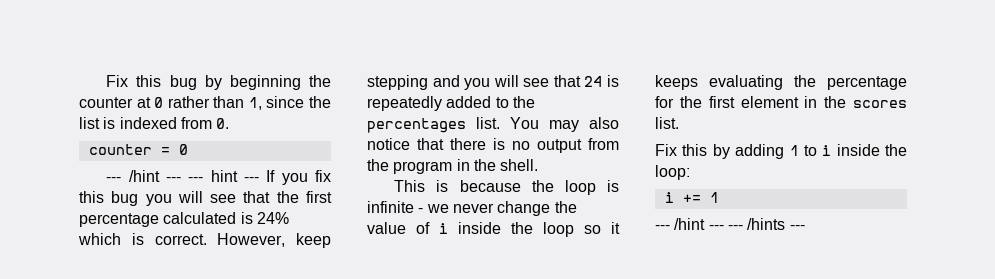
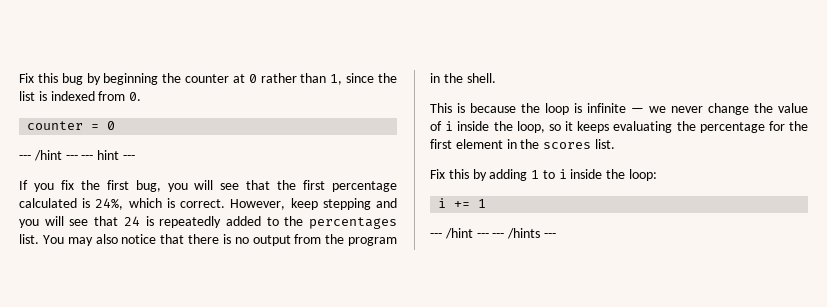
- --- /hint --- --- hint --- If you fix this bug you will see that the first percentage calculated is 24% which is correct.
+ --- /hint --- --- hint ---
+ If you fix the first bug, you will see that the first percentage calculated is 24%, which is correct.
- This is because the loop is infinite - we never change the value of i inside the loop so it keeps evaluating the percentage for the first element in the scores list.
+ This is because the loop is infinite — we never change the value of i inside the loop, so it keeps evaluating the percentage for the first element in the scores list.

